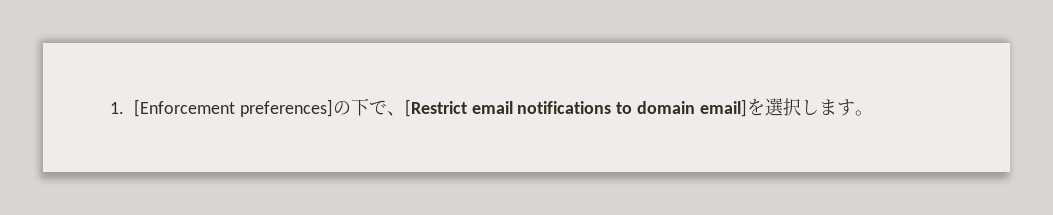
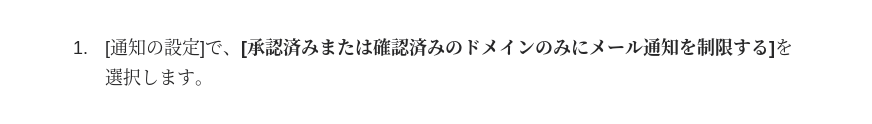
- 1. [Enforcement preferences]の下で、[Restrict email notifications to domain email]を選択します。
+ 1. [通知の設定]で、[承認済みまたは確認済みのドメインのみにメール通知を制限する]を選択します。

